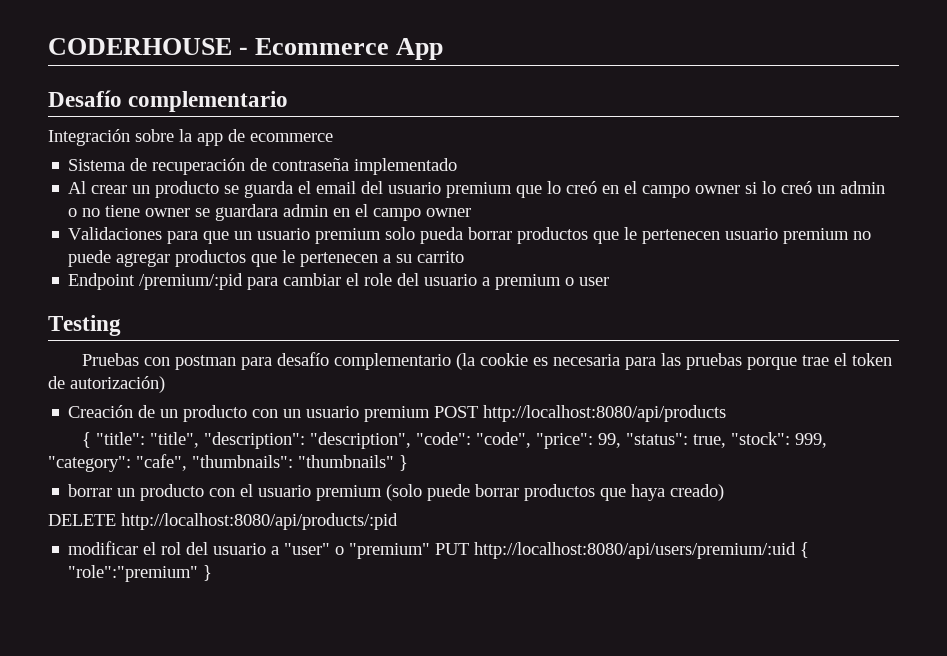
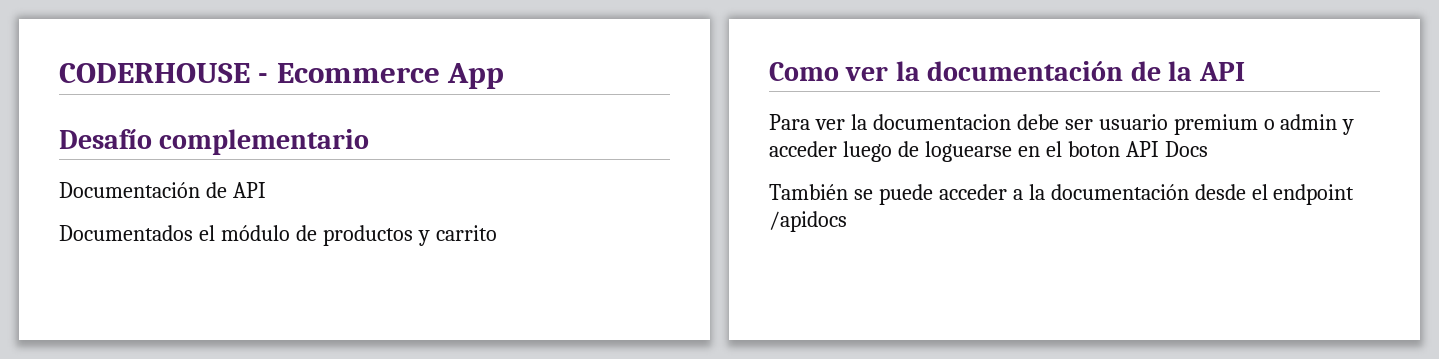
- Integración sobre la app de ecommerce
- Sistema de recuperación de contraseña implementado
- Al crear un producto se guarda el email del usuario premium que lo creó en el campo owner si lo creó un admin o no tiene owner se guardara admin en el campo owner
- Validaciones para que un usuario premium solo pueda borrar productos que le pertenecen usuario premium no puede agregar productos que le pertenecen a su carrito
- Endpoint /premium/:pid para cambiar el role del usuario a premium o user
- Testing
- Pruebas con postman para desafío complementario (la cookie es necesaria para las pruebas porque trae el token de autorización)
- Creación de un producto con un usuario premium POST http://localhost:8080/api/products
- { "title": "title", "description": "description", "code": "code", "price": 99, "status": true, "stock": 999, "category": "cafe", "thumbnails": "thumbnails" }
- borrar un producto con el usuario premium (solo puede borrar productos que haya creado)
- DELETE http://localhost:8080/api/products/:pid
- modificar el rol del usuario a "user" o "premium" PUT http://localhost:8080/api/users/premium/:uid { "role":"premium" }
+ Documentación de API
+ Documentados el módulo de productos y carrito
+ Como ver la documentación de la API
+ Para ver la documentacion debe ser usuario premium o admin y acceder luego de loguearse en el boton API Docs
+ También se puede acceder a la documentación desde el endpoint /apidocs

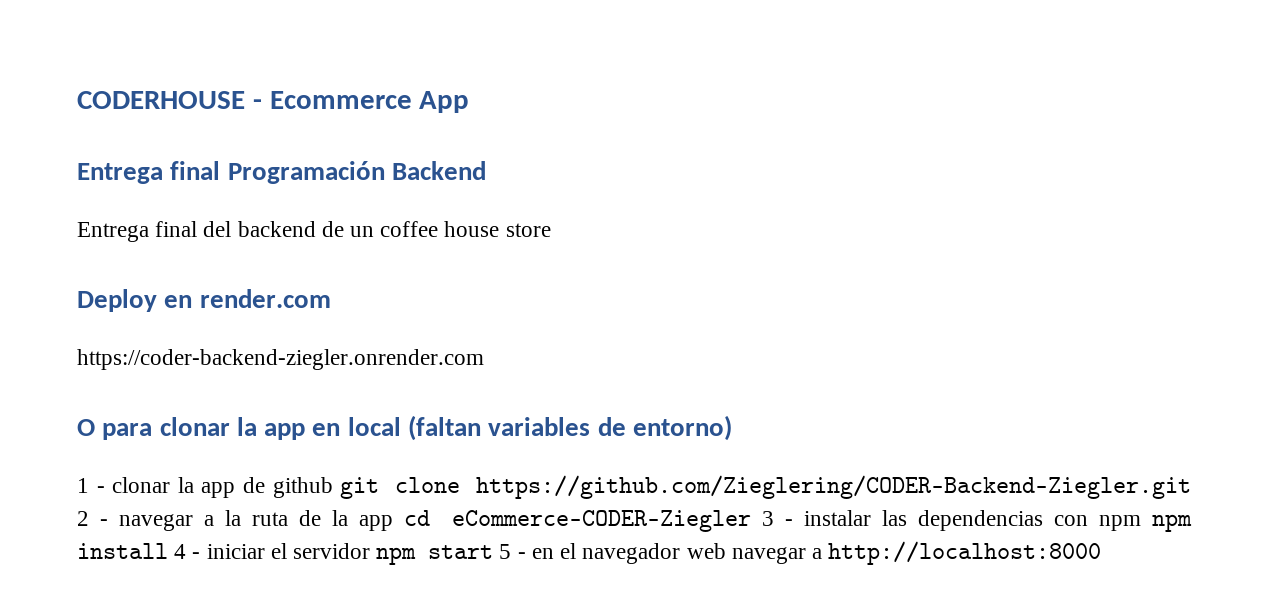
- Desafío complementario
- Documentación de API
- Documentados el módulo de productos y carrito
- Como ver la documentación de la API
- Para ver la documentacion debe ser usuario premium o admin y acceder luego de loguearse en el boton API Docs
- También se puede acceder a la documentación desde el endpoint /apidocs
+ Entrega final Programación Backend
+ Entrega final del backend de un coffee house store
+ Deploy en render.com
+ https://coder-backend-ziegler.onrender.com
+ O para clonar la app en local (faltan variables de entorno)
+ 1 - clonar la app de github git clone https://github.com/Zieglering/CODER-Backend-Ziegler.git 2 - navegar a la ruta de la app cd eCommerce-CODER-Ziegler 3 - instalar las dependencias con npm npm install 4 - iniciar el servidor npm start 5 - en el navegador web navegar a http://localhost:8000

